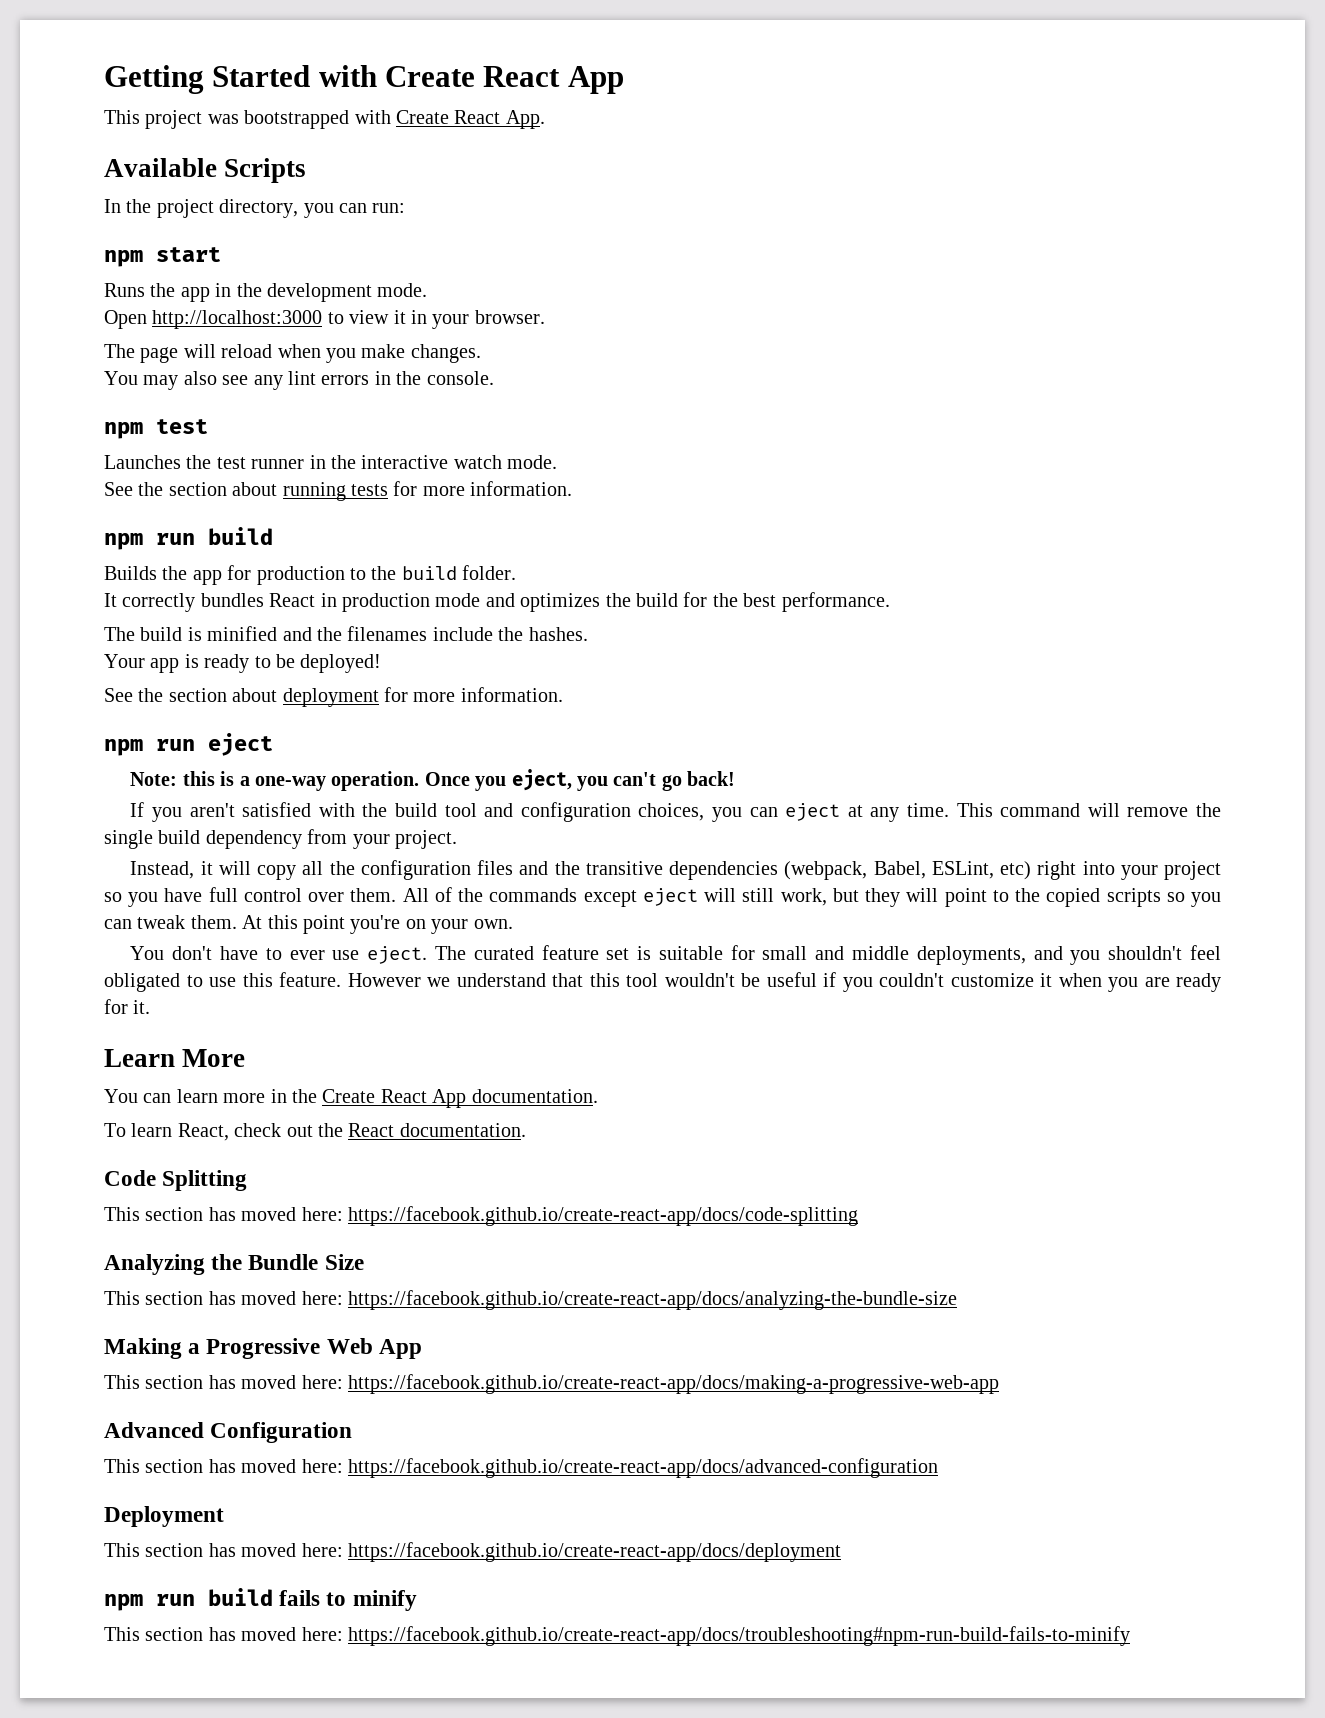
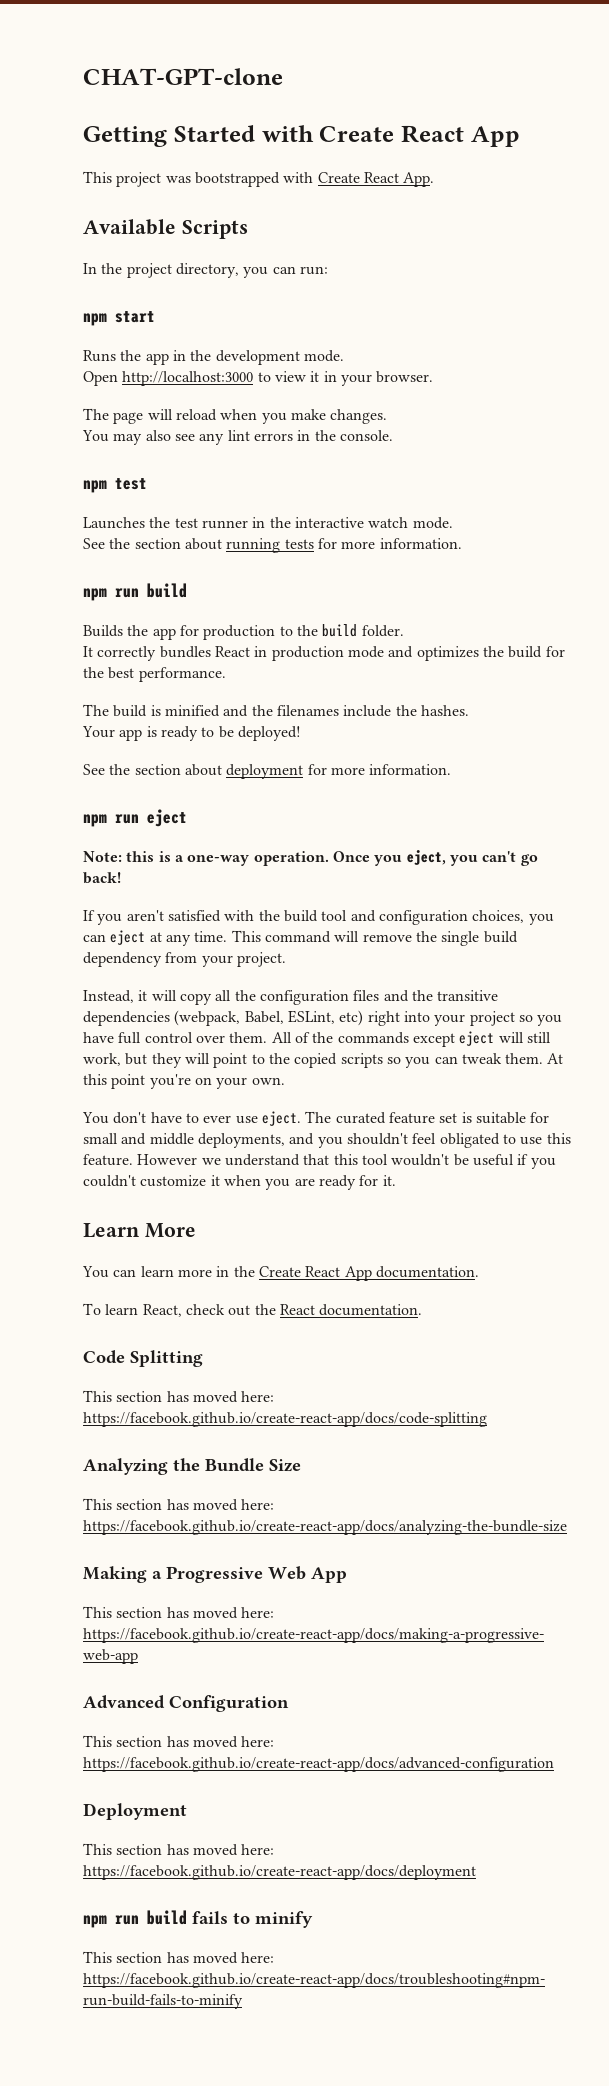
+ CHAT-GPT-clone

